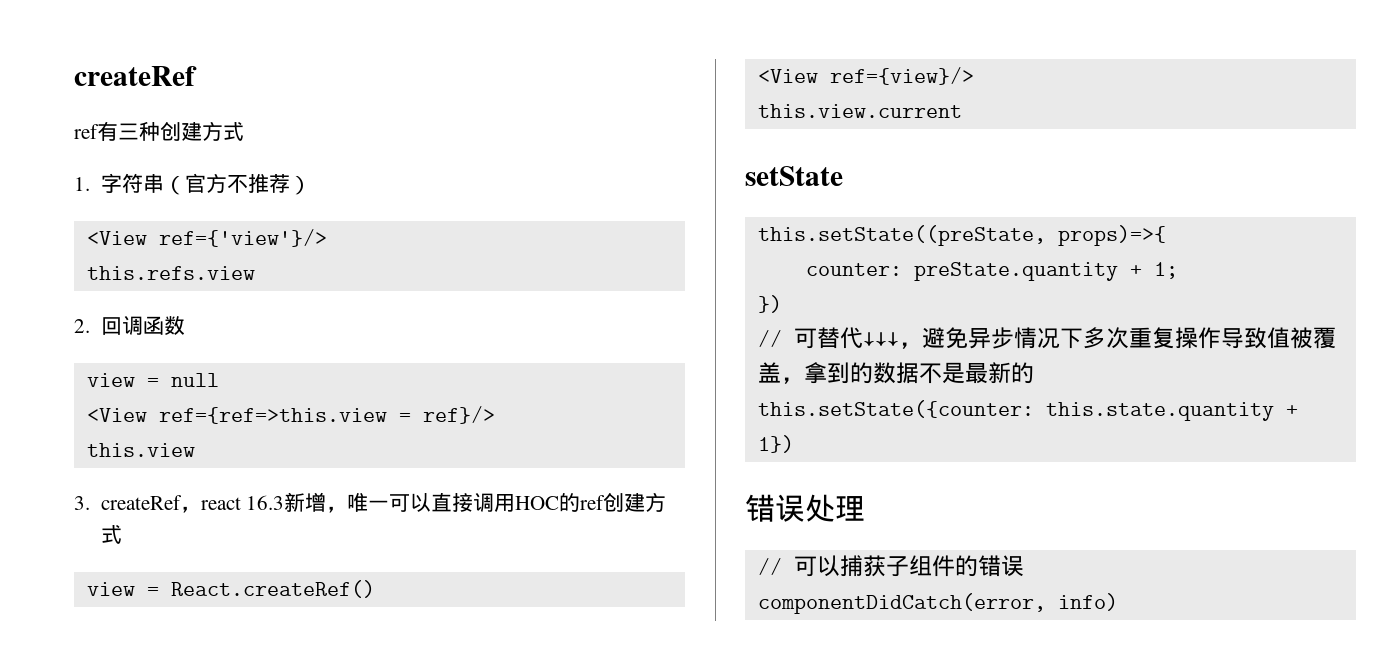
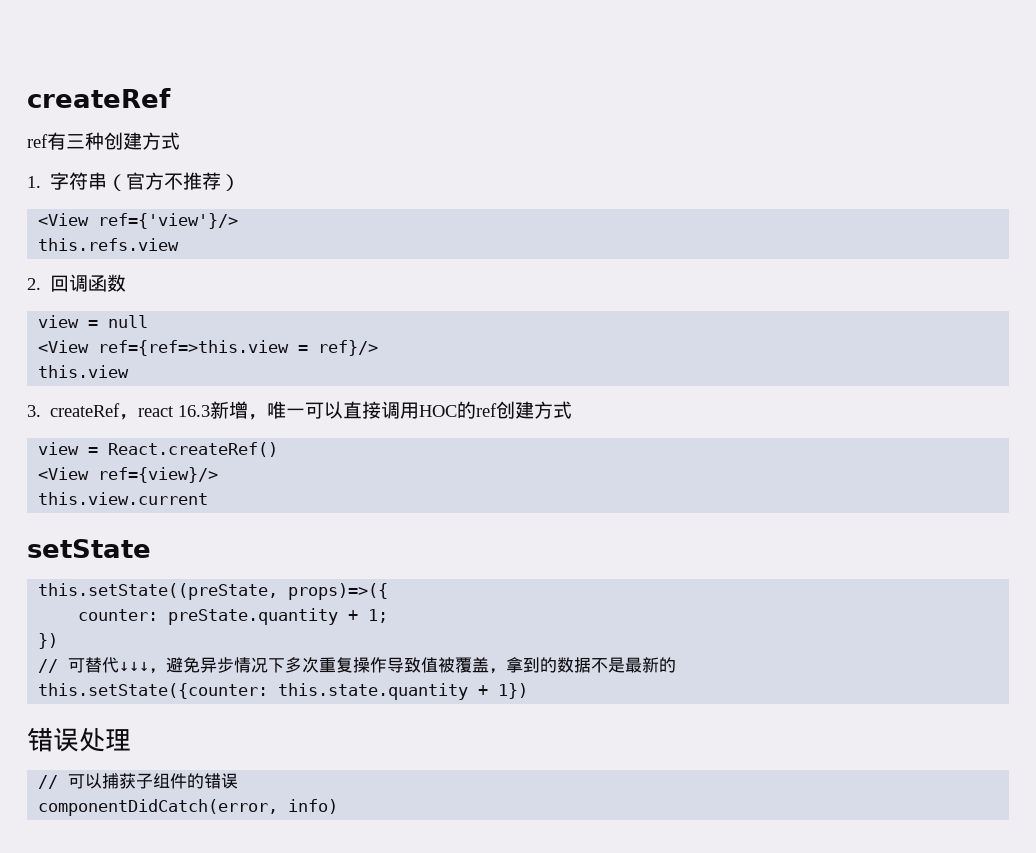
- this.setState((preState, props)=>{
+ this.setState((preState, props)=>({

